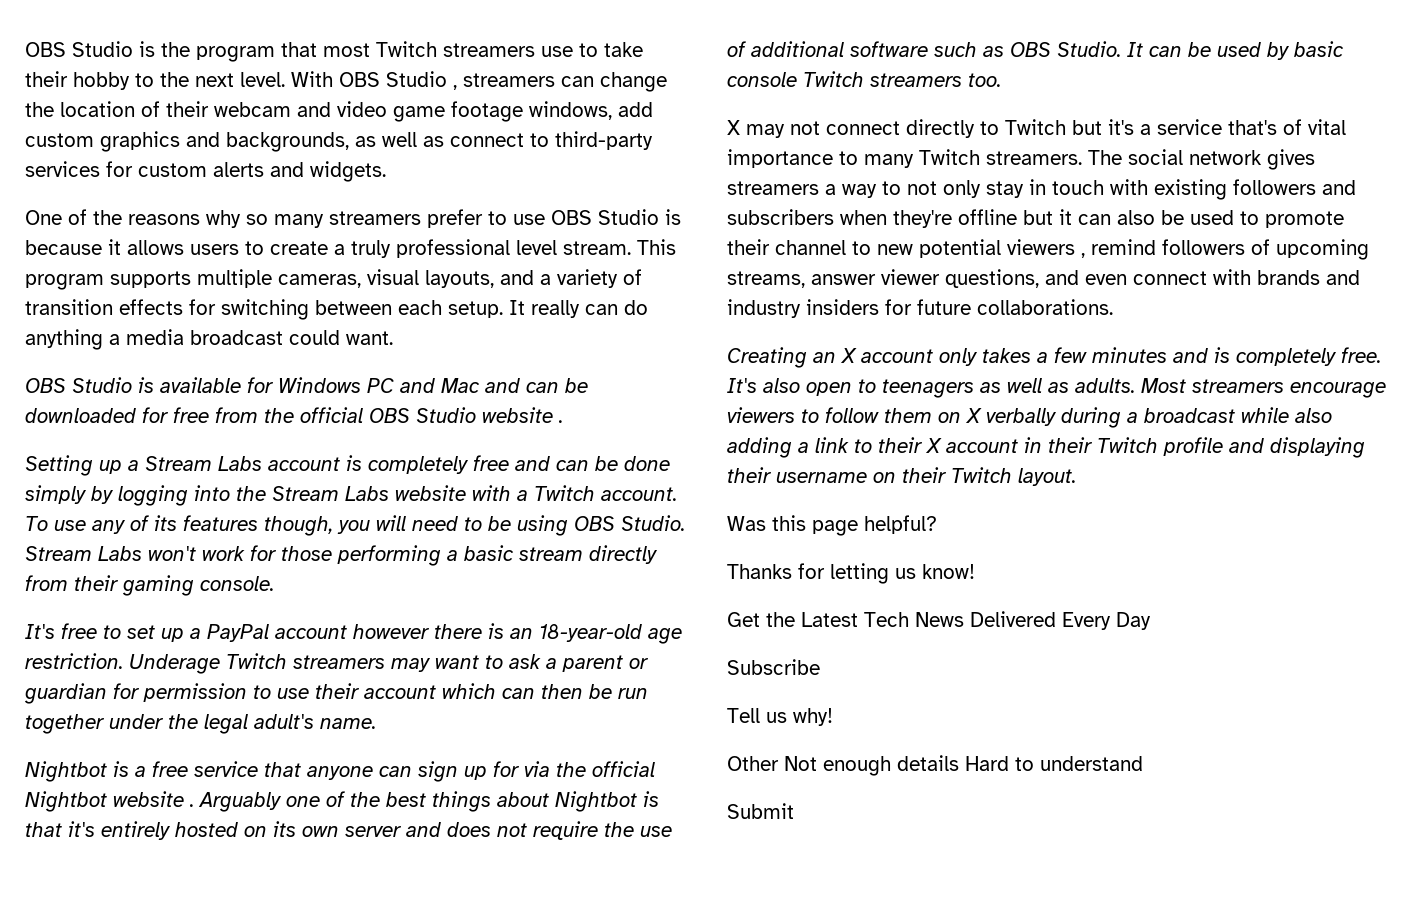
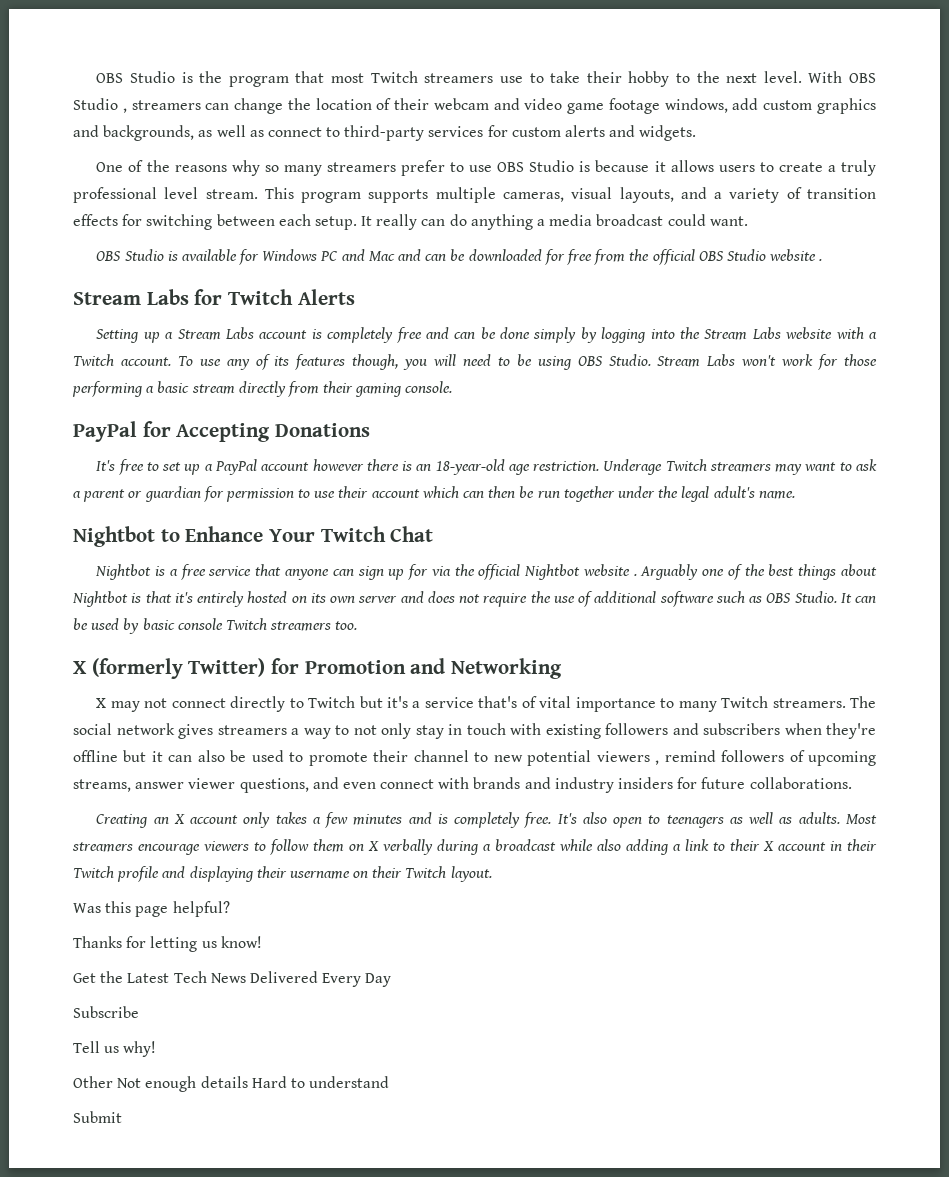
+ Stream Labs for Twitch Alerts
+ PayPal for Accepting Donations
+ Nightbot to Enhance Your Twitch Chat
+ X (formerly Twitter) for Promotion and Networking

